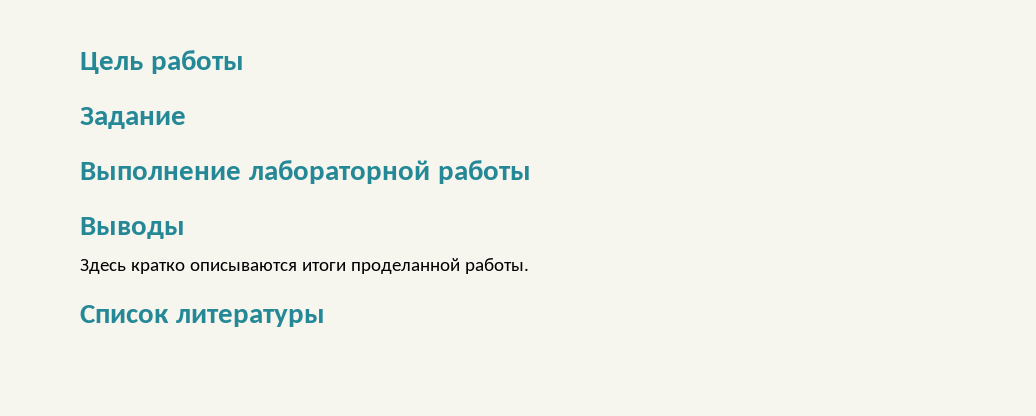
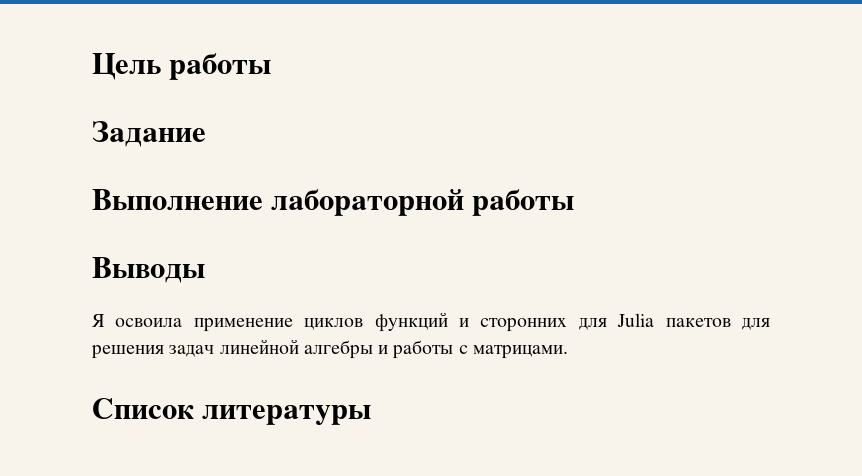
- Здесь кратко описываются итоги проделанной работы.
+ Я освоила применение циклов функций и сторонних для Julia пакетов для решения задач линейной алгебры и работы с матрицами.

